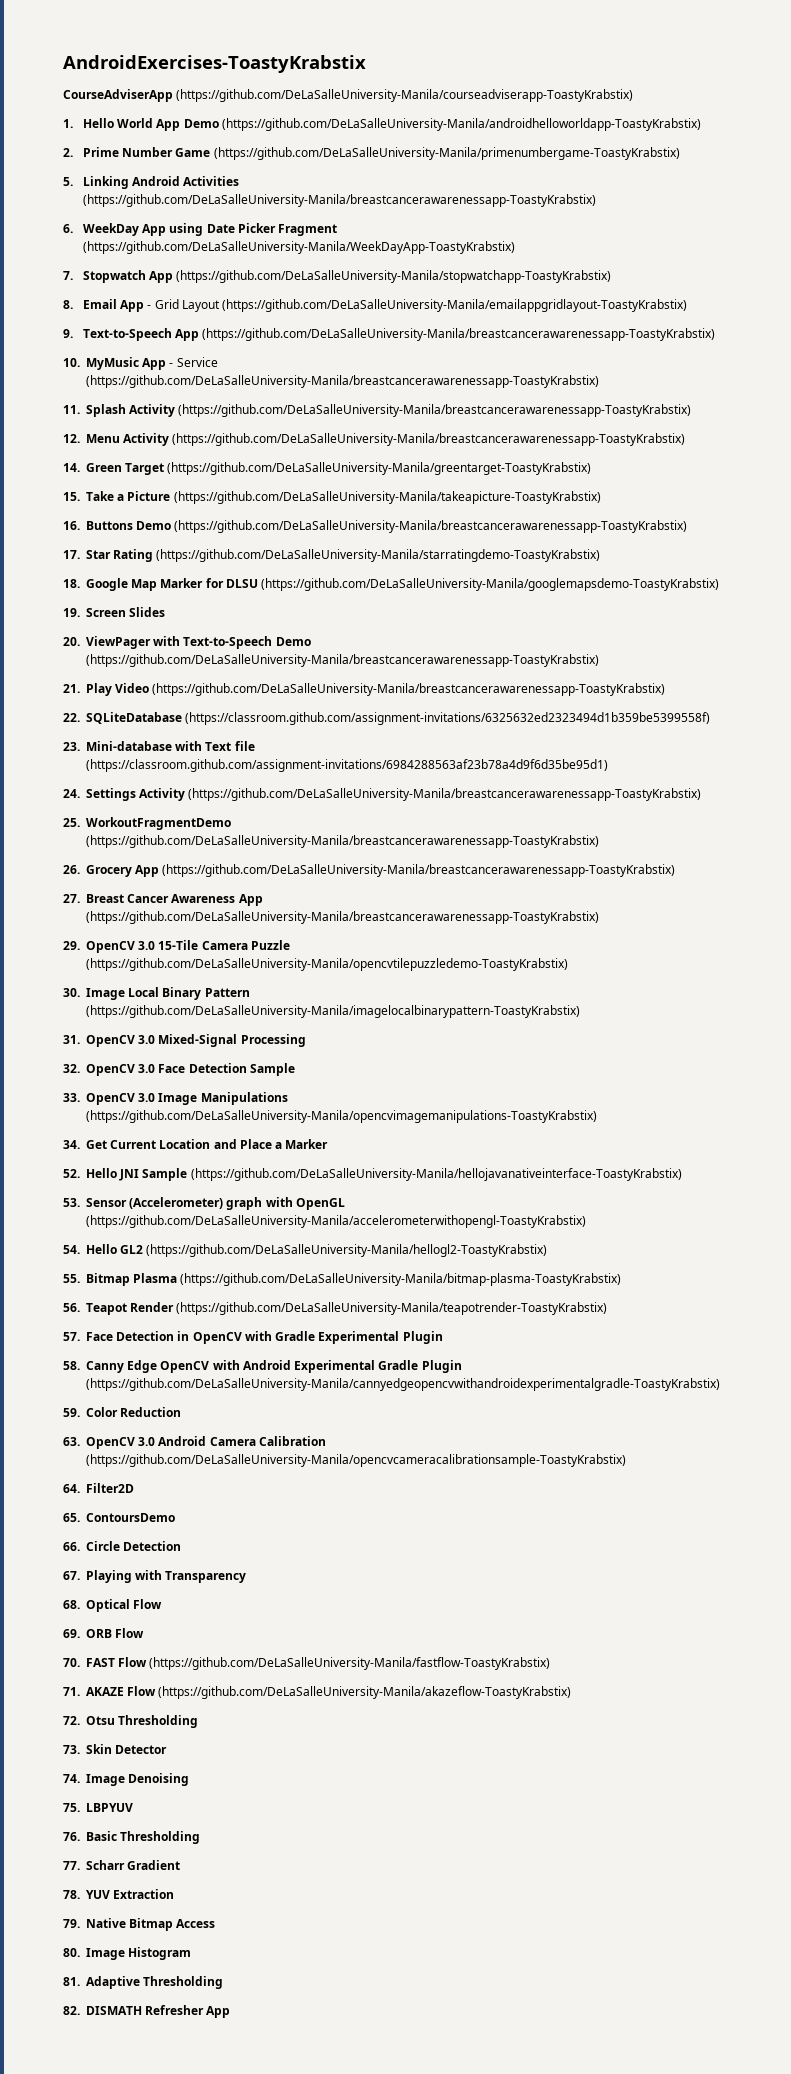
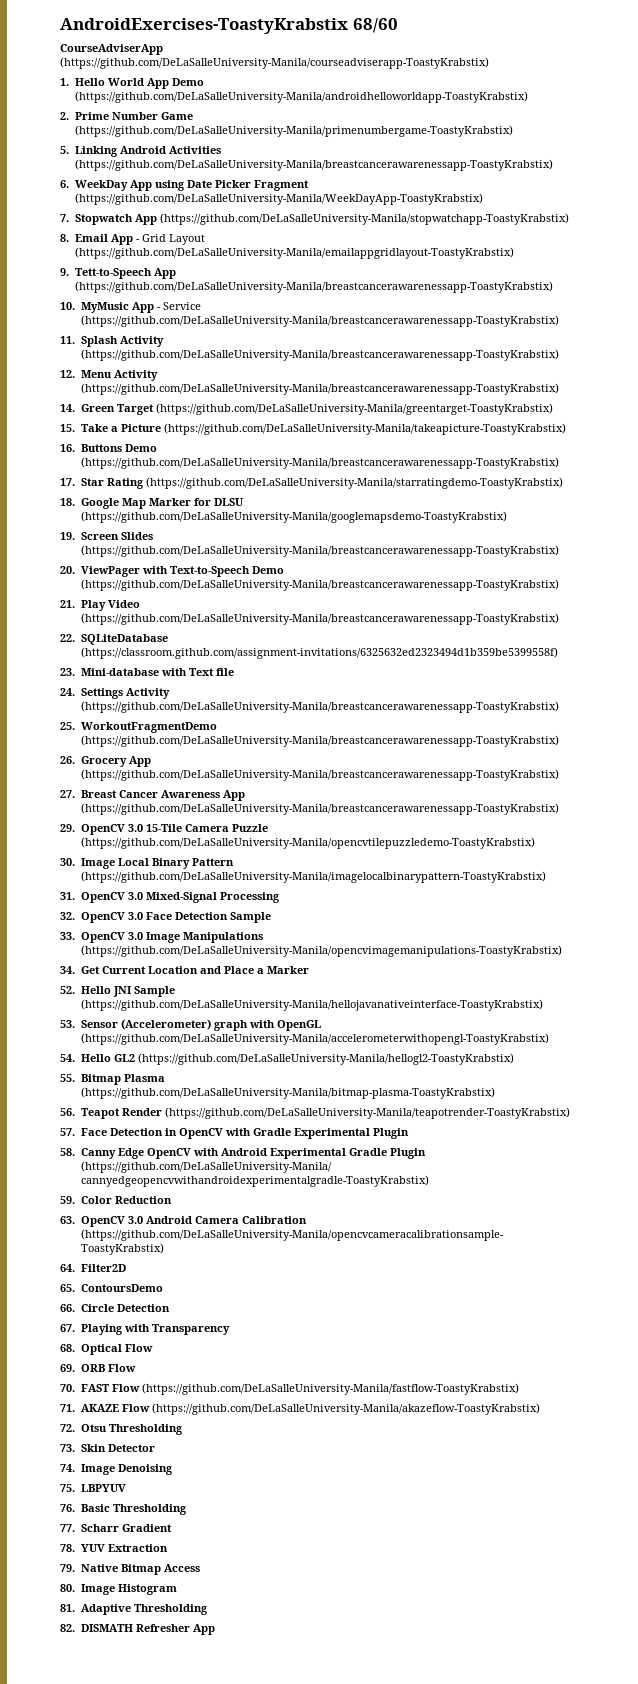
- AndroidExercises-ToastyKrabstix
+ AndroidExercises-ToastyKrabstix 68/60
- 9. Text-to-Speech App (https://github.com/DeLaSalleUniversity-Manila/breastcancerawarenessapp-ToastyKrabstix)
+ 9. Tett-to-Speech App (https://github.com/DeLaSalleUniversity-Manila/breastcancerawarenessapp-ToastyKrabstix)
- 19. Screen Slides
+ 19. Screen Slides (https://github.com/DeLaSalleUniversity-Manila/breastcancerawarenessapp-ToastyKrabstix)
- 23. Mini-database with Text file (https://classroom.github.com/assignment-invitations/6984288563af23b78a4d9f6d35be95d1)
+ 23. Mini-database with Text file

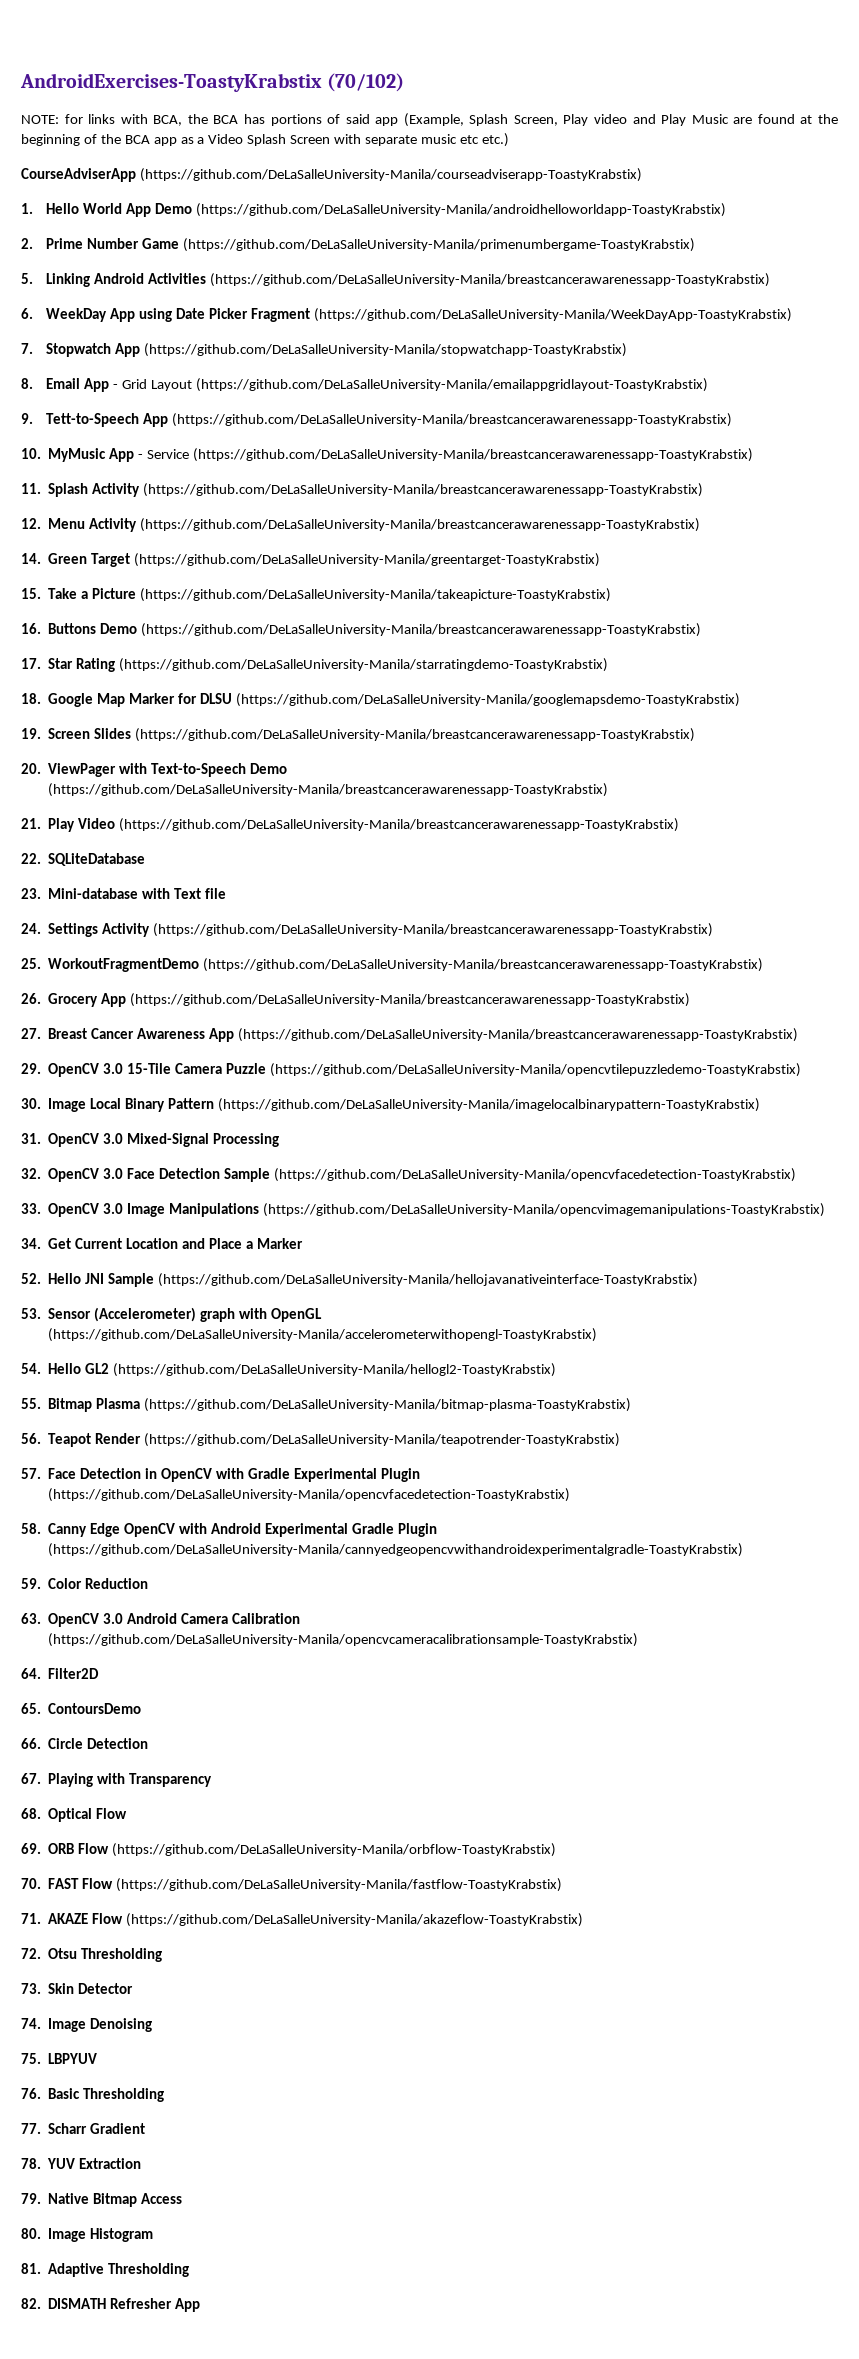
- AndroidExercises-ToastyKrabstix 68/60
+ AndroidExercises-ToastyKrabstix (70/102)
+ NOTE: for links with BCA, the BCA has portions of said app (Example, Splash Screen, Play video and Play Music are found at the beginning of the BCA app as a Video Splash Screen with separate music etc etc.)
- 22. SQLiteDatabase (https://classroom.github.com/assignment-invitations/6325632ed2323494d1b359be5399558f)
+ 22. SQLiteDatabase
- 32. OpenCV 3.0 Face Detection Sample
+ 32. OpenCV 3.0 Face Detection Sample (https://github.com/DeLaSalleUniversity-Manila/opencvfacedetection-ToastyKrabstix)
- 57. Face Detection in OpenCV with Gradle Experimental Plugin
+ 57. Face Detection in OpenCV with Gradle Experimental Plugin (https://github.com/DeLaSalleUniversity-Manila/opencvfacedetection-ToastyKrabstix)
- 69. ORB Flow
+ 69. ORB Flow (https://github.com/DeLaSalleUniversity-Manila/orbflow-ToastyKrabstix)

